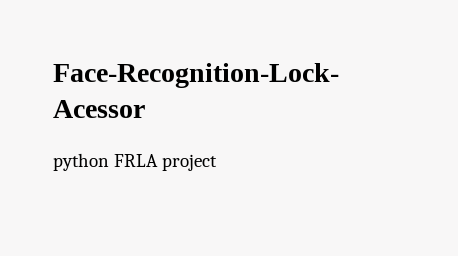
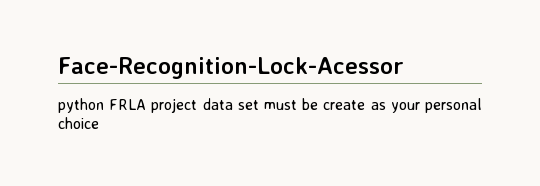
- python FRLA project
+ python FRLA project data set must be create as your personal choice

